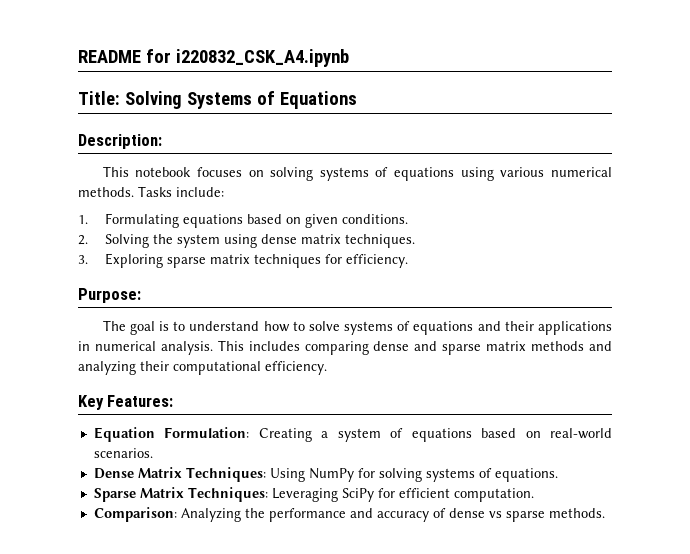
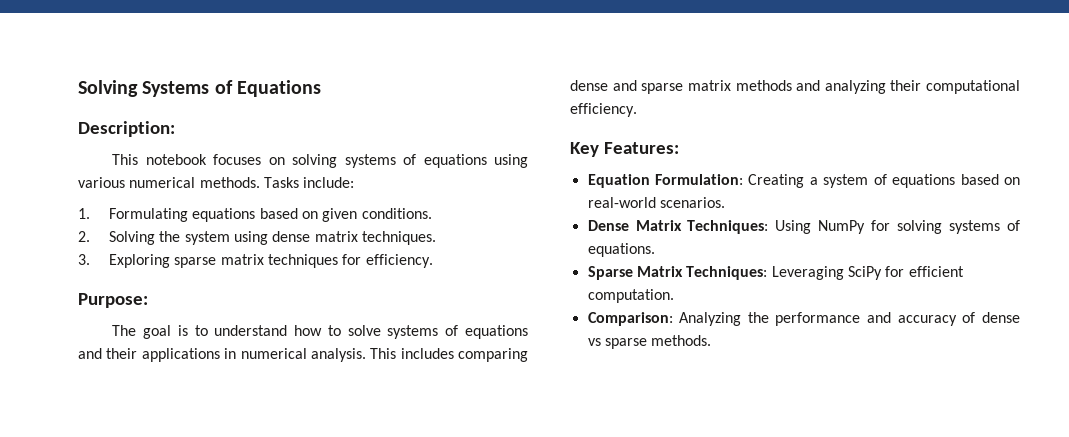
- README for i220832_CSK_A4.ipynb
- Title: Solving Systems of Equations
+ Solving Systems of Equations

